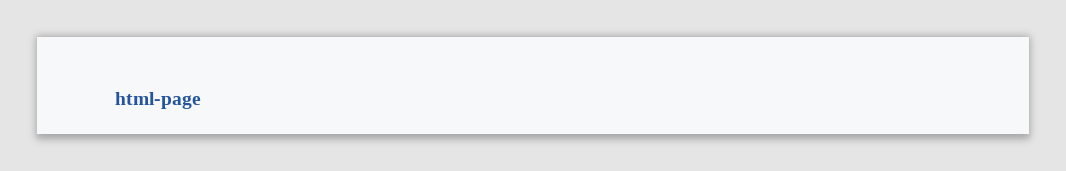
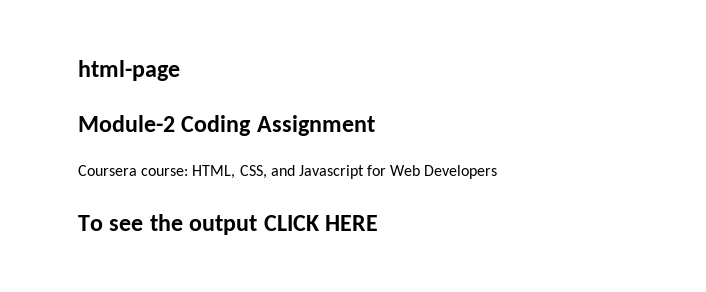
+ Module-2 Coding Assignment
+ Coursera course: HTML, CSS, and Javascript for Web Developers
+ To see the output CLICK HERE

